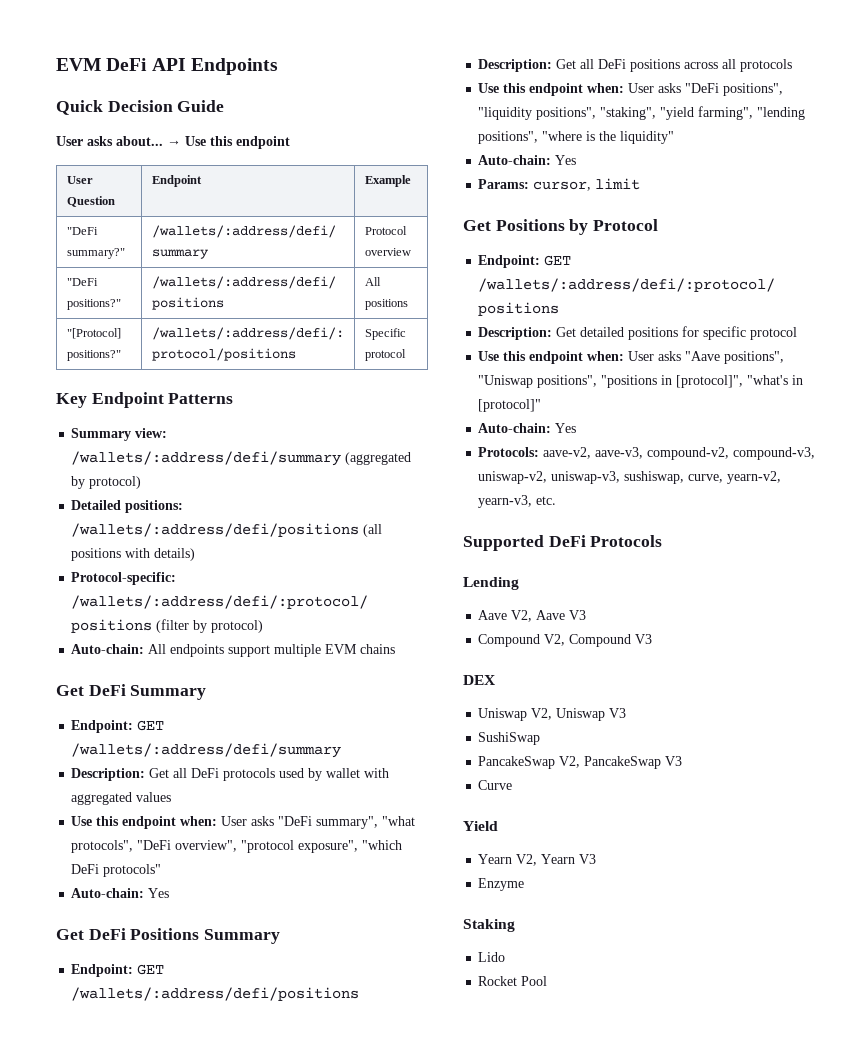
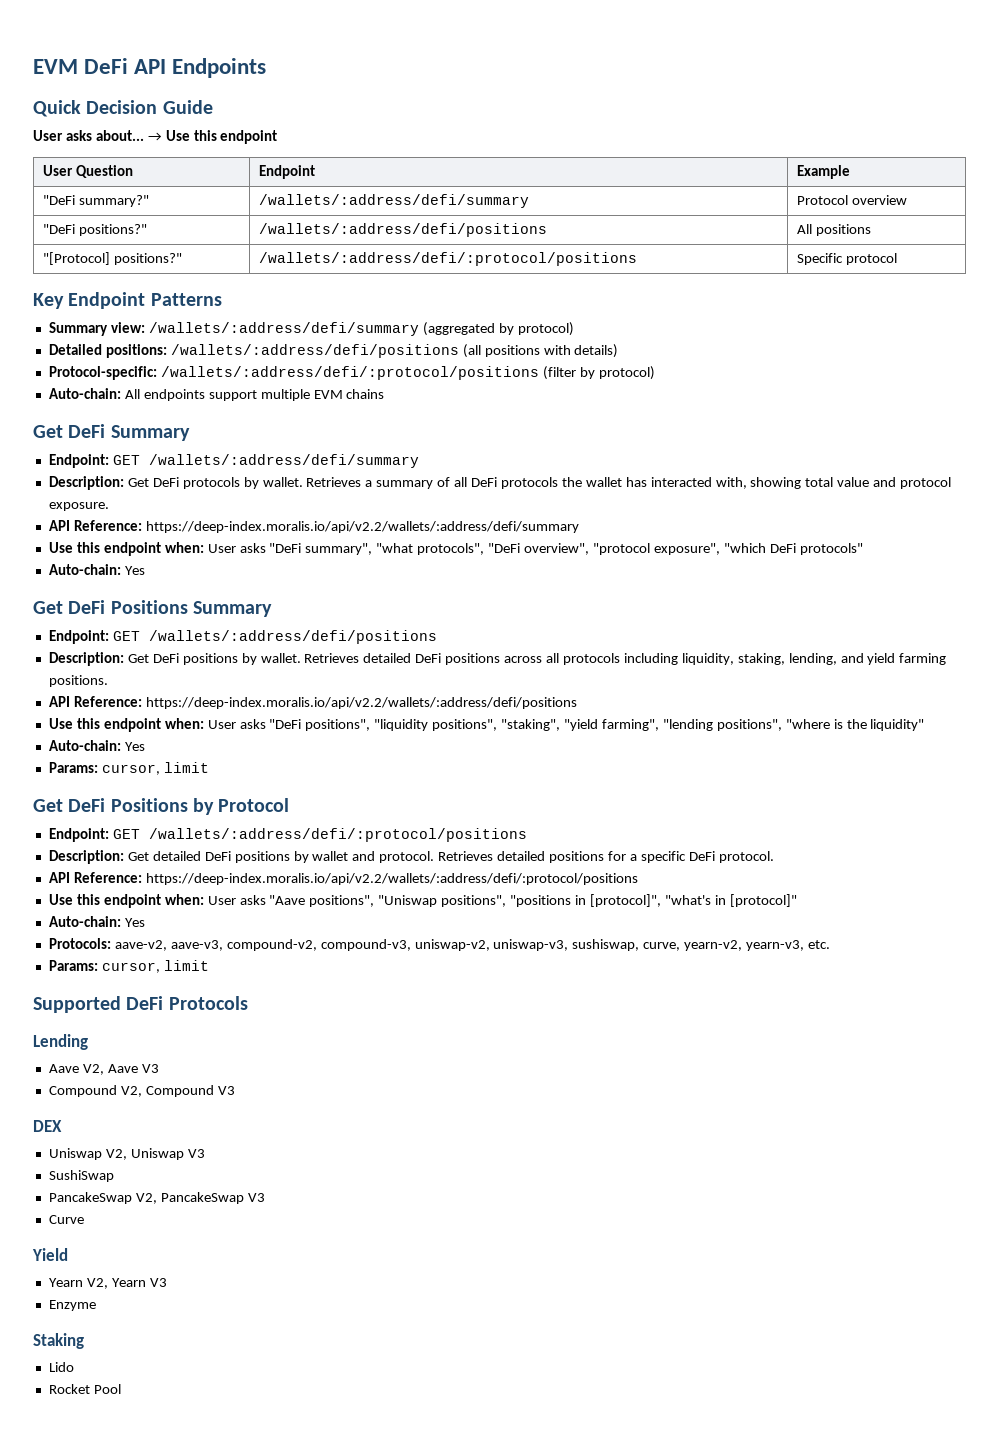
- Description: Get all DeFi protocols used by wallet with aggregated values
+ Description: Get DeFi protocols by wallet. Retrieves a summary of all DeFi protocols the wallet has interacted with, showing total value and protocol exposure.
+ API Reference: https://deep-index.moralis.io/api/v2.2/wallets/:address/defi/summary
- Description: Get all DeFi positions across all protocols
+ Description: Get DeFi positions by wallet. Retrieves detailed DeFi positions across all protocols including liquidity, staking, lending, and yield farming positions.
+ API Reference: https://deep-index.moralis.io/api/v2.2/wallets/:address/defi/positions
- Get Positions by Protocol
+ Get DeFi Positions by Protocol
- Description: Get detailed positions for specific protocol
+ Description: Get detailed DeFi positions by wallet and protocol. Retrieves detailed positions for a specific DeFi protocol.
+ API Reference: https://deep-index.moralis.io/api/v2.2/wallets/:address/defi/:protocol/positions
  Protocols: aave-v2, aave-v3, compound-v2, compound-v3, uniswap-v2, uniswap-v3, sushiswap, curve, yearn-v2, yearn-v3, etc.
+ Params: cursor, limit

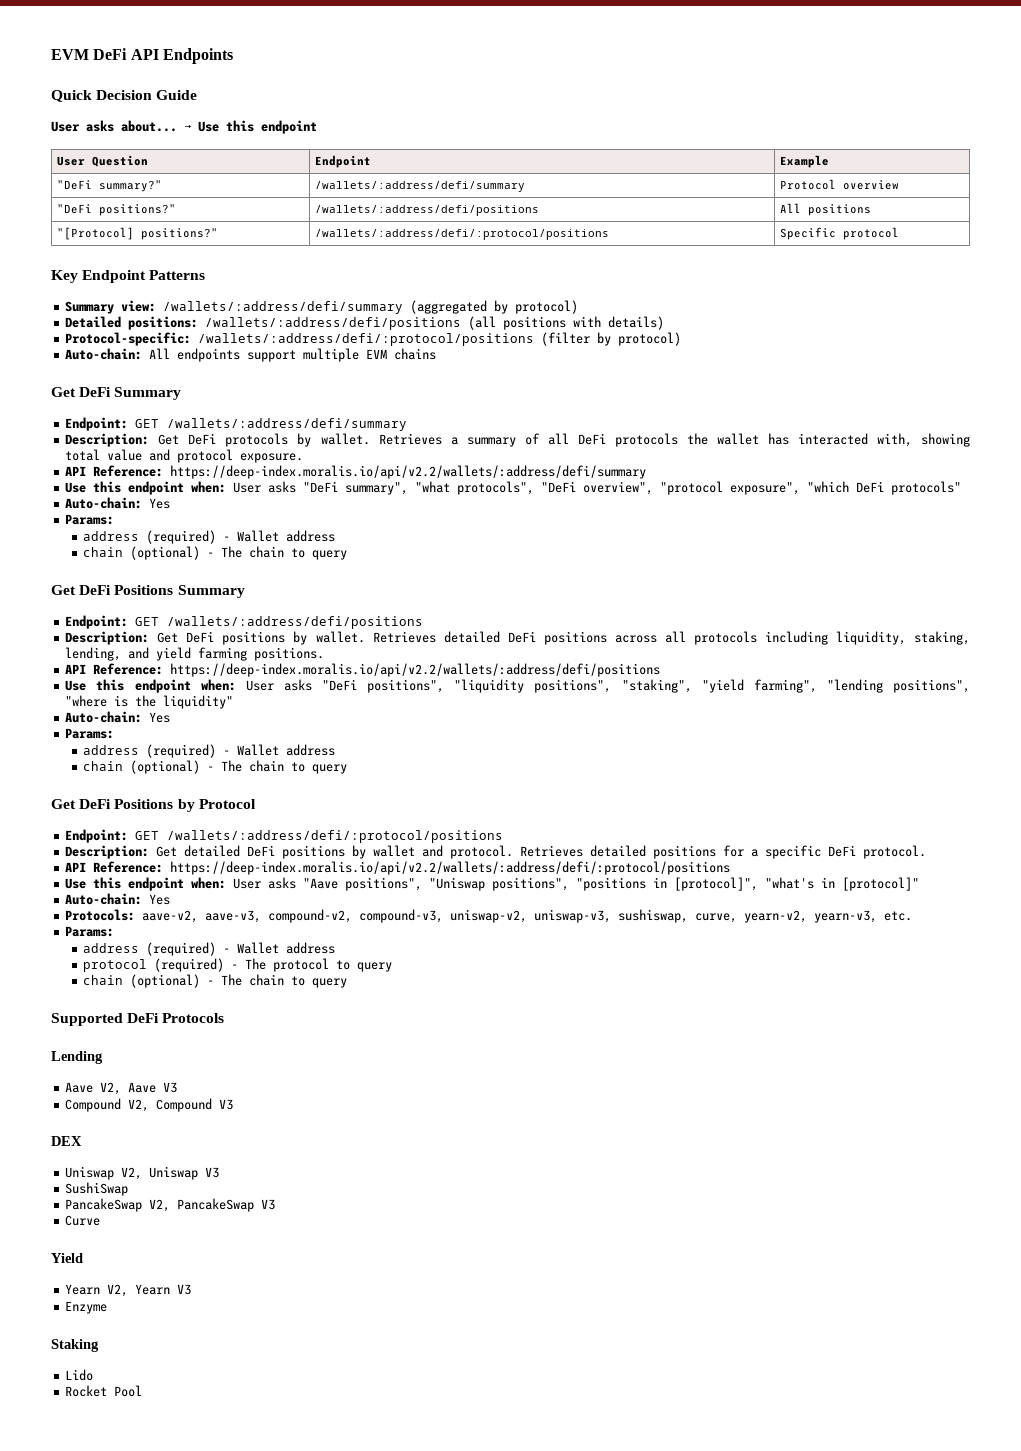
  Use this endpoint when: User asks "DeFi summary", "what protocols", "DeFi overview", "protocol exposure", "which DeFi protocols"
  Auto-chain: Yes
+ Params:
+ address (required) - Wallet address
+ chain (optional) - The chain to query
  Use this endpoint when: User asks "DeFi positions", "liquidity positions", "staking", "yield farming", "lending positions", "where is the liquidity"
  Auto-chain: Yes
- Params: cursor, limit
+ Params:
+ address (required) - Wallet address
+ chain (optional) - The chain to query
  Protocols: aave-v2, aave-v3, compound-v2, compound-v3, uniswap-v2, uniswap-v3, sushiswap, curve, yearn-v2, yearn-v3, etc.
- Params: cursor, limit
+ Params:
+ address (required) - Wallet address
+ protocol (required) - The protocol to query
+ chain (optional) - The chain to query

